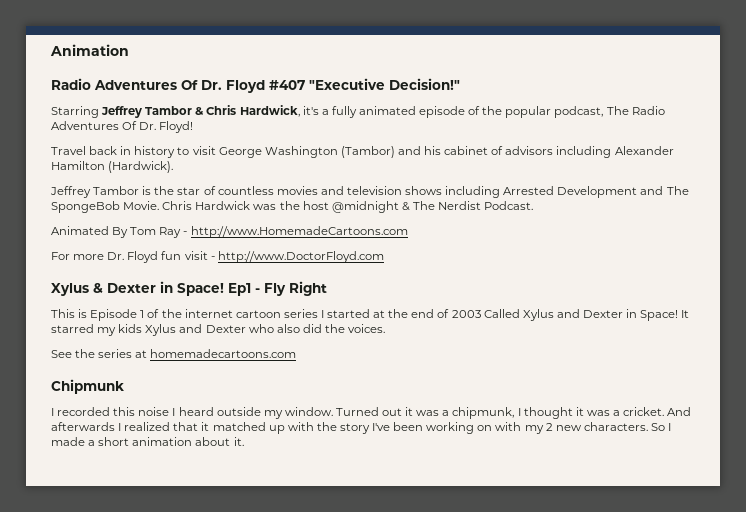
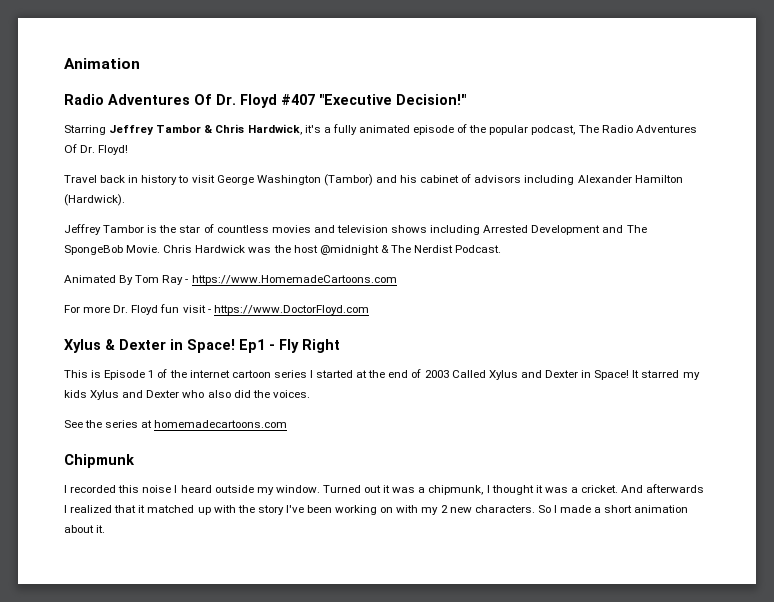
- Animated By Tom Ray - http://www.HomemadeCartoons.com
+ Animated By Tom Ray - https://www.HomemadeCartoons.com
- For more Dr. Floyd fun visit - http://www.DoctorFloyd.com
+ For more Dr. Floyd fun visit - https://www.DoctorFloyd.com

